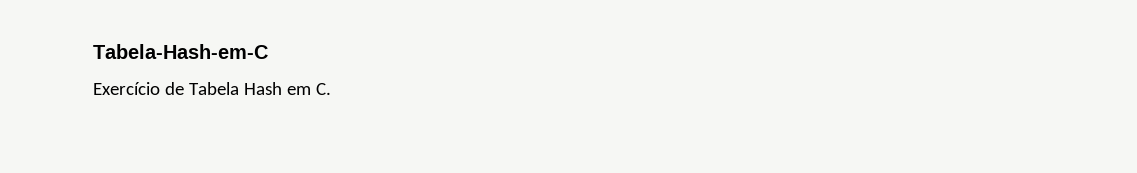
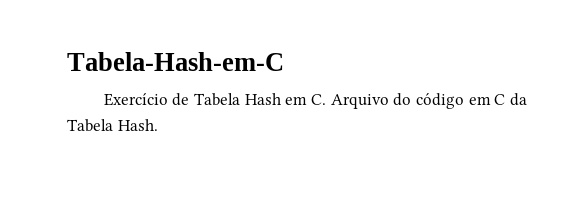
- Exercício de Tabela Hash em C.
+ Exercício de Tabela Hash em C. Arquivo do código em C da Tabela Hash.

